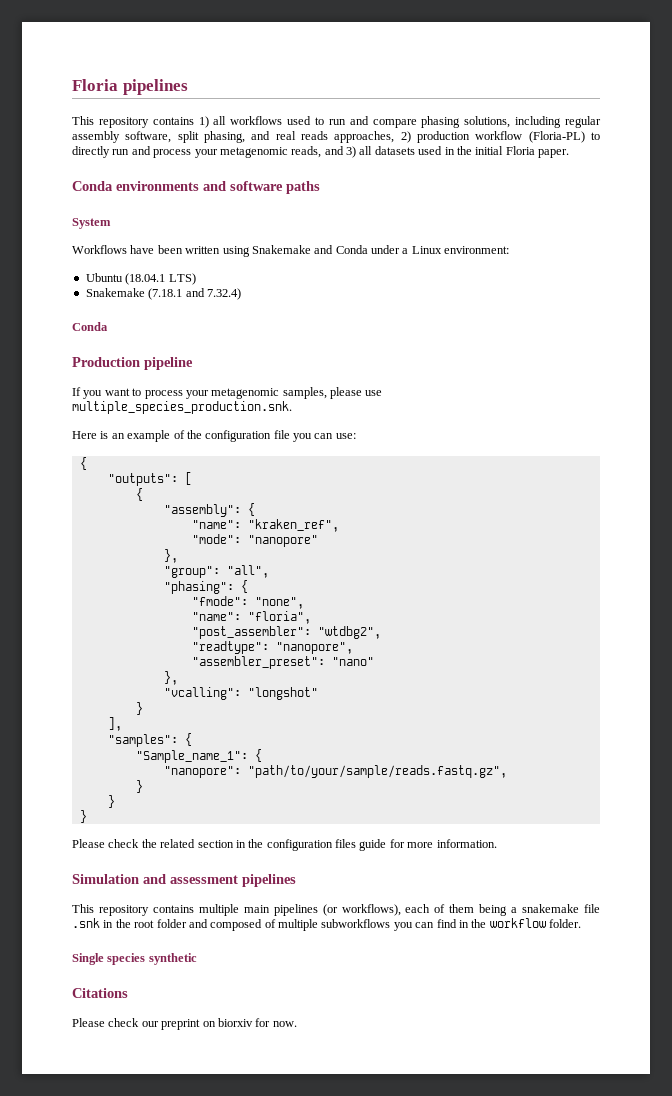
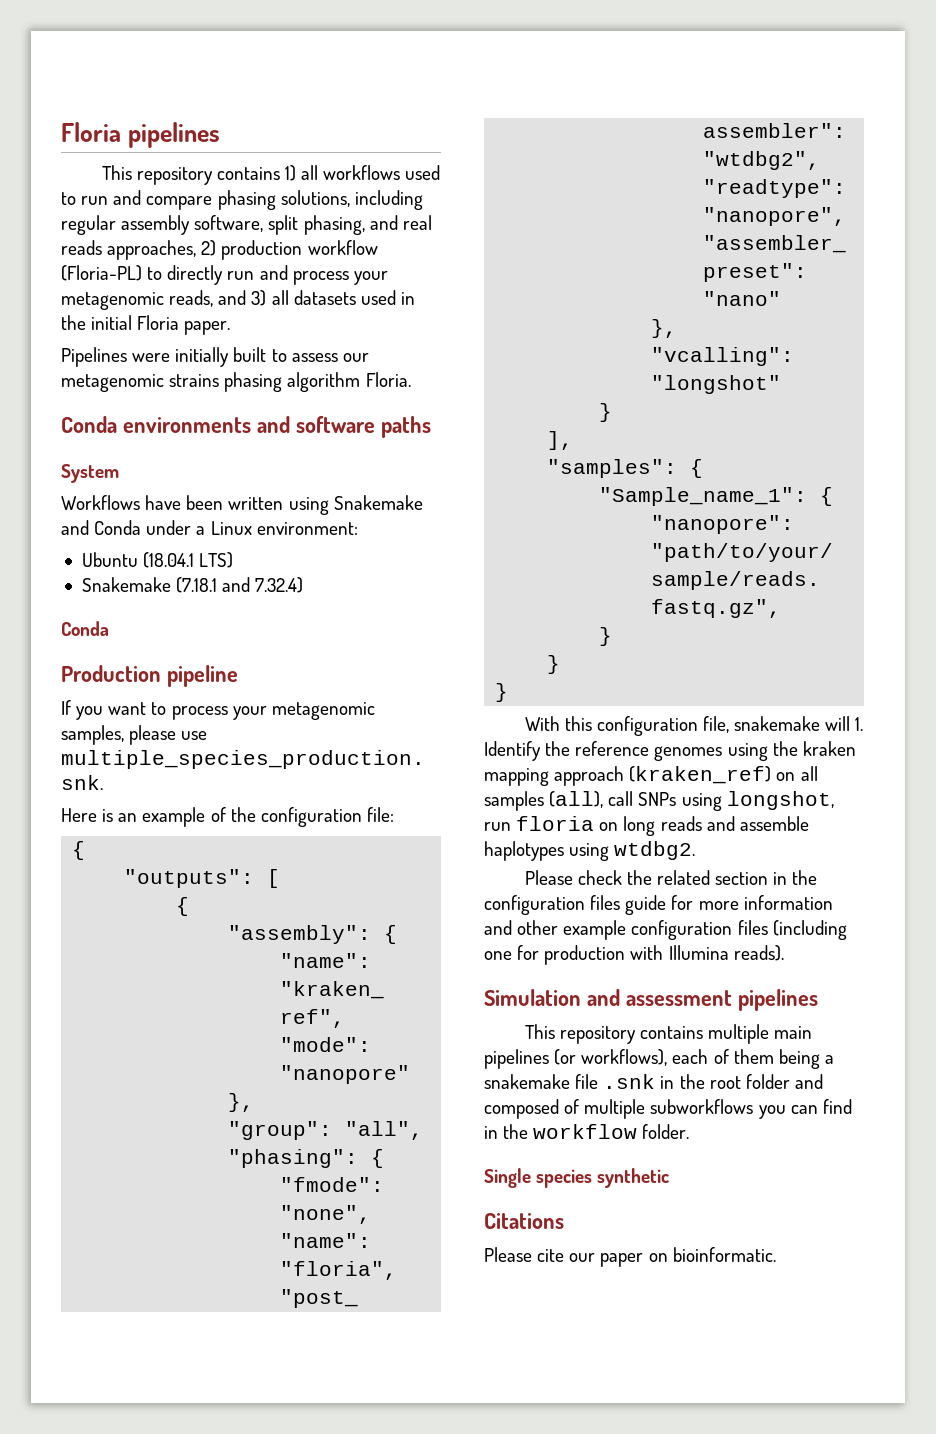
+ Pipelines were initially built to assess our metagenomic strains phasing algorithm Floria.
- Here is an example of the configuration file you can use:
+ Here is an example of the configuration file:
+ With this configuration file, snakemake will 1. Identify the reference genomes using the kraken mapping approach (kraken_ref) on all samples (all), call SNPs using longshot, run floria on long reads and assemble haplotypes using wtdbg2.
- Please check the related section in the configuration files guide for more information.
+ Please check the related section in the configuration files guide for more information and other example configuration files (including one for production with Illumina reads).
- Please check our preprint on biorxiv for now.
+ Please cite our paper on bioinformatic.

